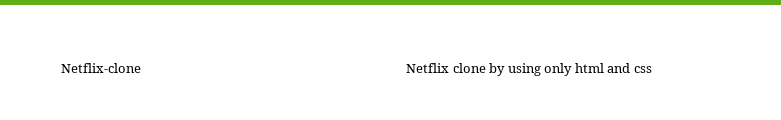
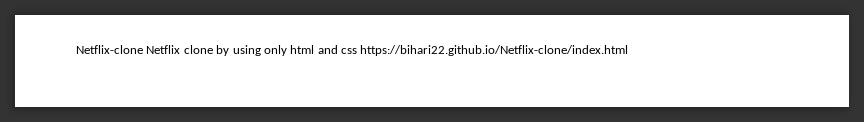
- Netflix-clone
- Netflix clone by using only html and css
+ Netflix-clone Netflix clone by using only html and css https://bihari22.github.io/Netflix-clone/index.html

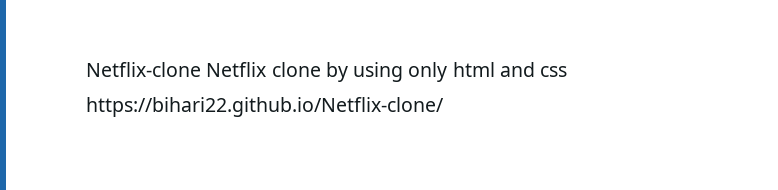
- Netflix-clone Netflix clone by using only html and css https://bihari22.github.io/Netflix-clone/index.html
+ Netflix-clone Netflix clone by using only html and css
+ https://bihari22.github.io/Netflix-clone/

